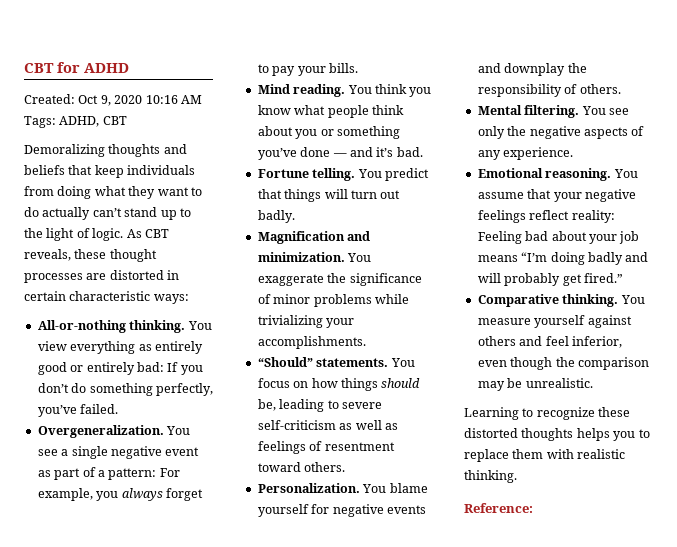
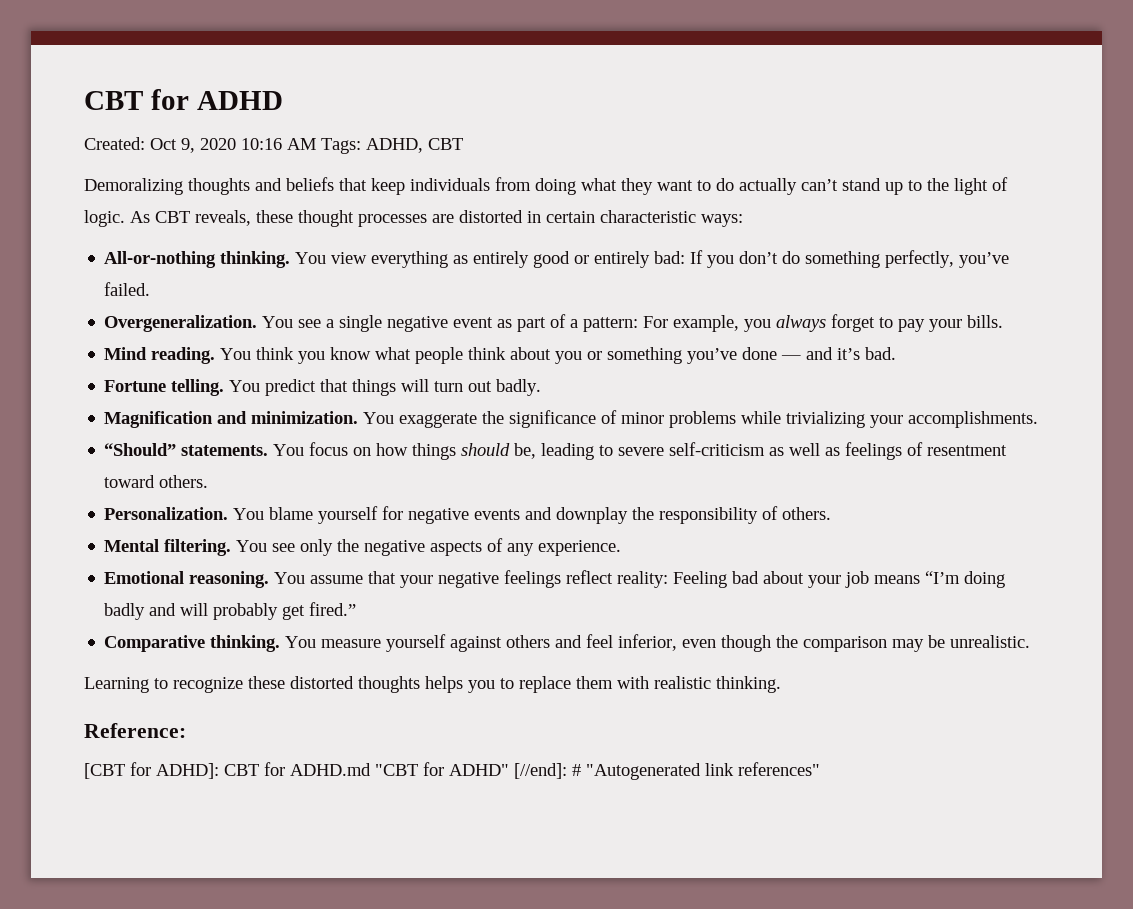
+ [CBT for ADHD]: CBT for ADHD.md "CBT for ADHD" [//end]: # "Autogenerated link references"

